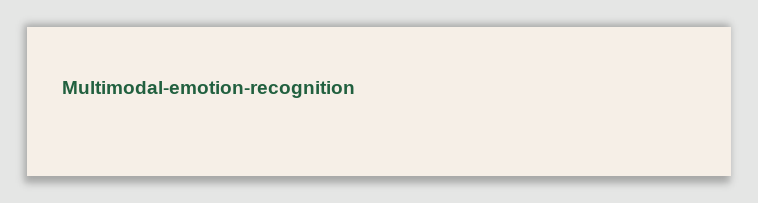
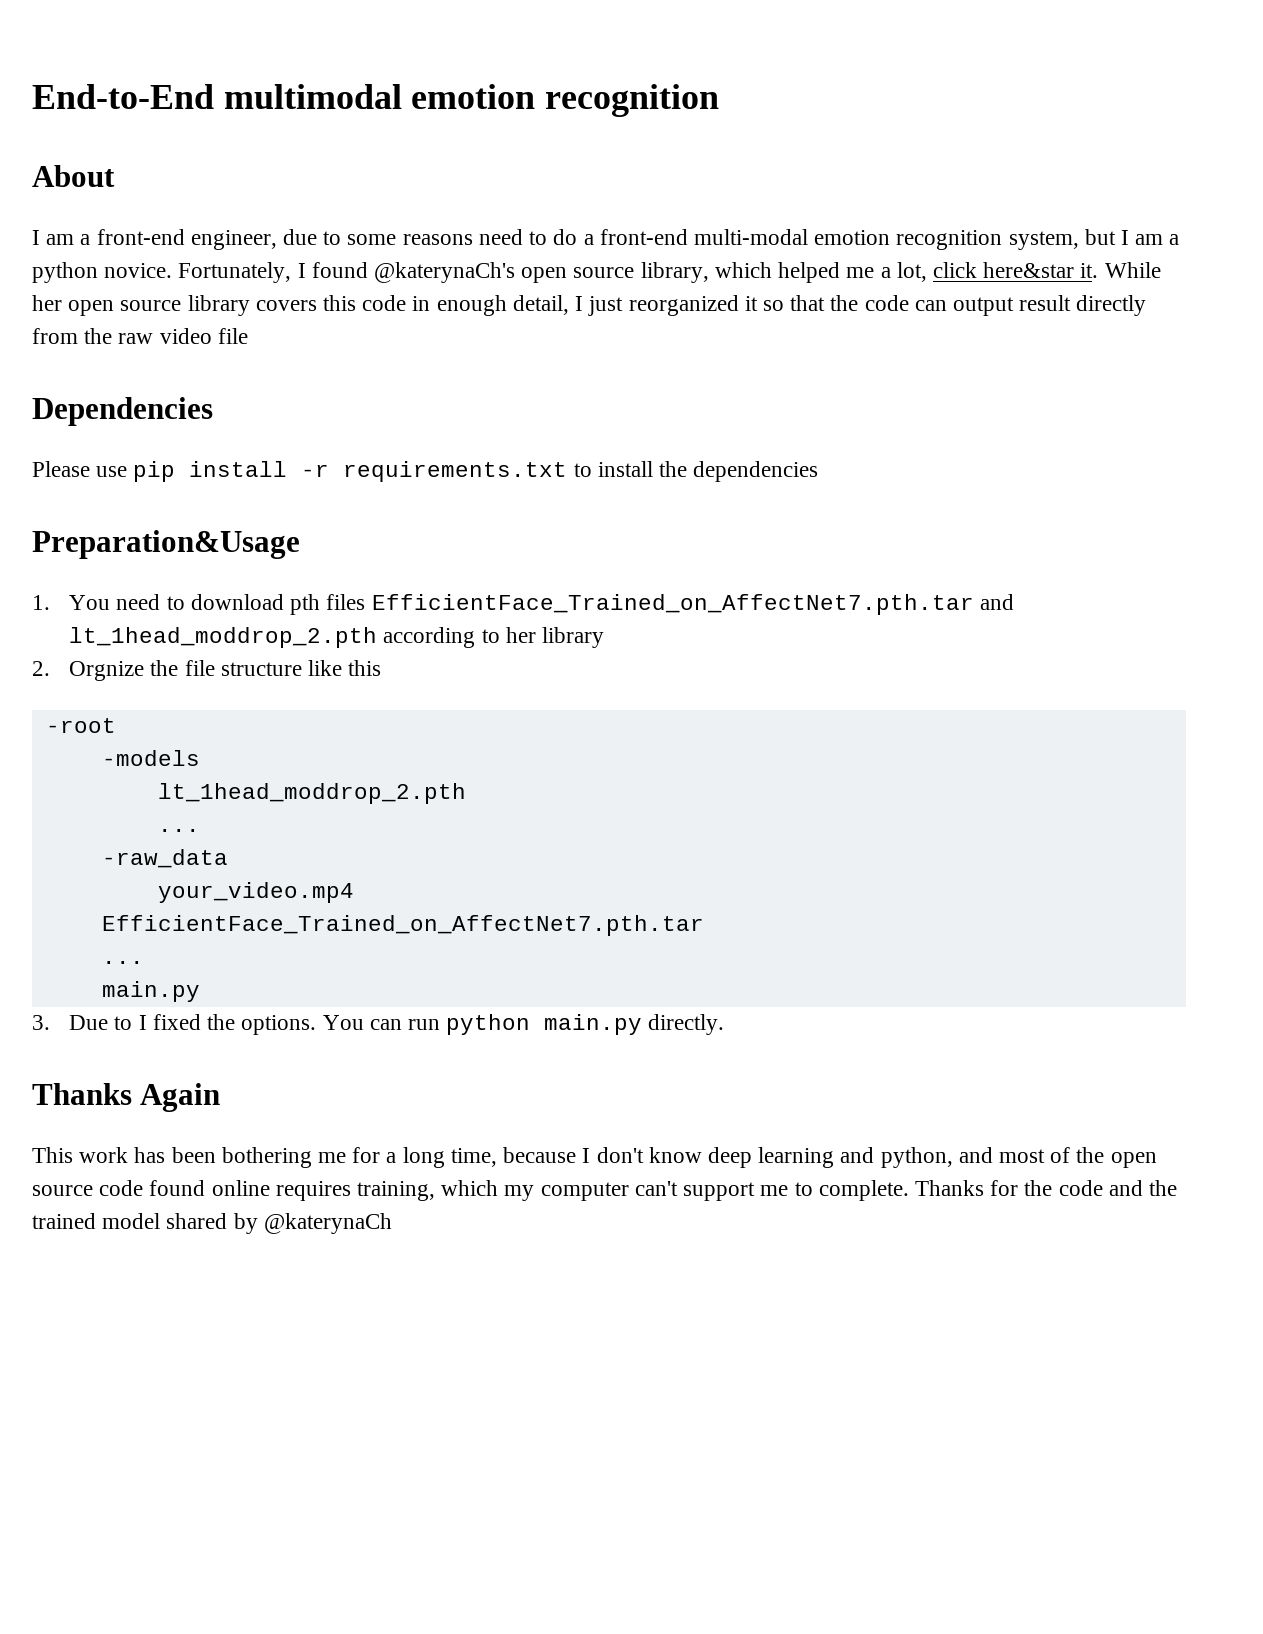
- Multimodal-emotion-recognition
+ End-to-End multimodal emotion recognition
+ About
+ I am a front-end engineer, due to some reasons need to do a front-end multi-modal emotion recognition system, but I am a python novice. Fortunately, I found @katerynaCh's open source library, which helped me a lot, click here&star it. While her open source library covers this code in enough detail, I just reorganized it so that the code can output result directly from the raw video file
+ Dependencies
+ Please use pip install -r requirements.txt to install the dependencies
+ Preparation&Usage
+ 1. You need to download pth files EfficientFace_Trained_on_AffectNet7.pth.tar and lt_1head_moddrop_2.pth according to her library
+ 2. Orgnize the file structure like this
+ -root
+ -models
+ lt_1head_moddrop_2.pth
+ ...
+ -raw_data
+ your_video.mp4
+ EfficientFace_Trained_on_AffectNet7.pth.tar
+ ...
+ main.py
+ 3. Due to I fixed the options. You can run python main.py directly.
+ Thanks Again
+ This work has been bothering me for a long time, because I don't know deep learning and python, and most of the open source code found online requires training, which my computer can't support me to complete. Thanks for the code and the trained model shared by @katerynaCh

